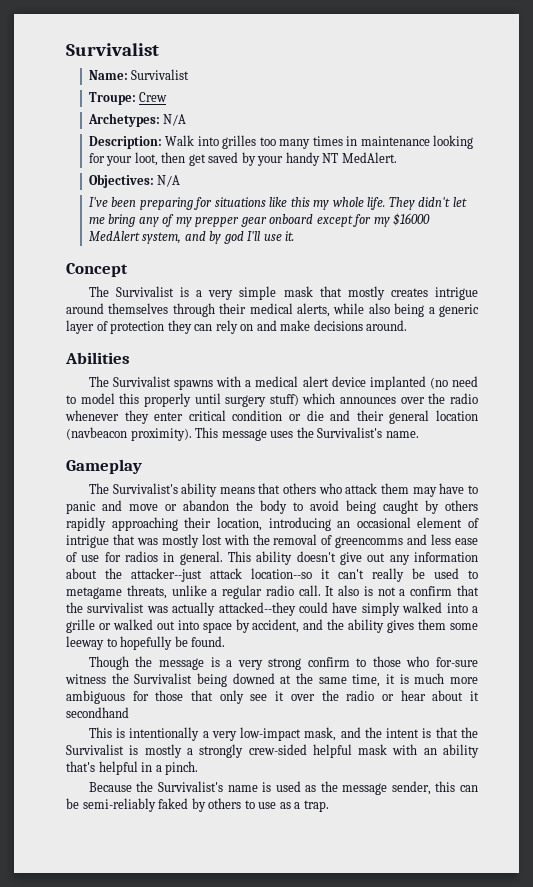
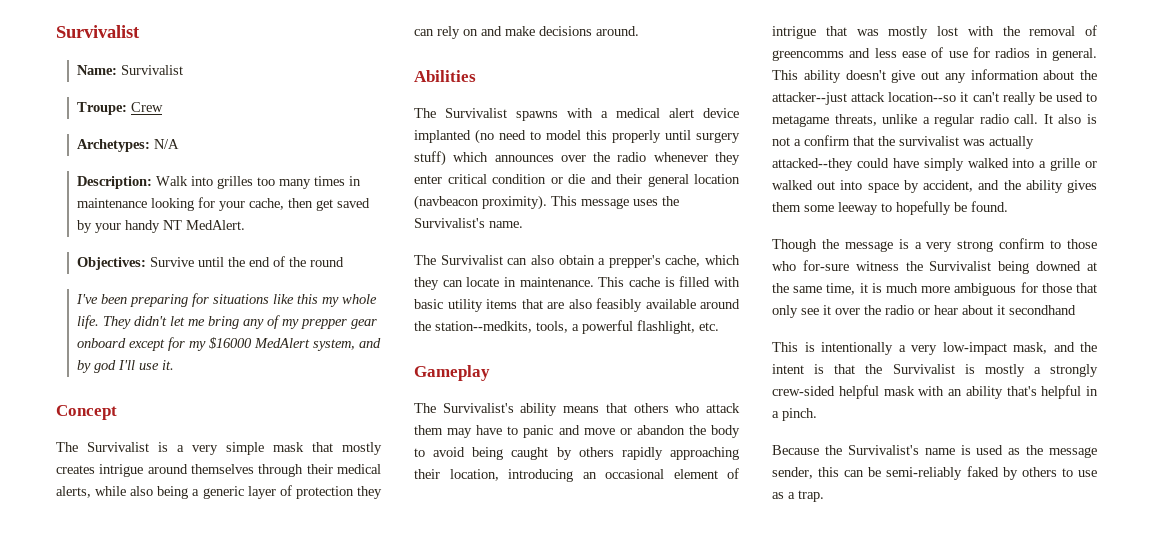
- Description: Walk into grilles too many times in maintenance looking for your loot, then get saved by your handy NT MedAlert.
+ Description: Walk into grilles too many times in maintenance looking for your cache, then get saved by your handy NT MedAlert.
- Objectives: N/A
+ Objectives: Survive until the end of the round
+ The Survivalist can also obtain a prepper's cache, which they can locate in maintenance. This cache is filled with basic utility items that are also feasibly available around the station--medkits, tools, a powerful flashlight, etc.

